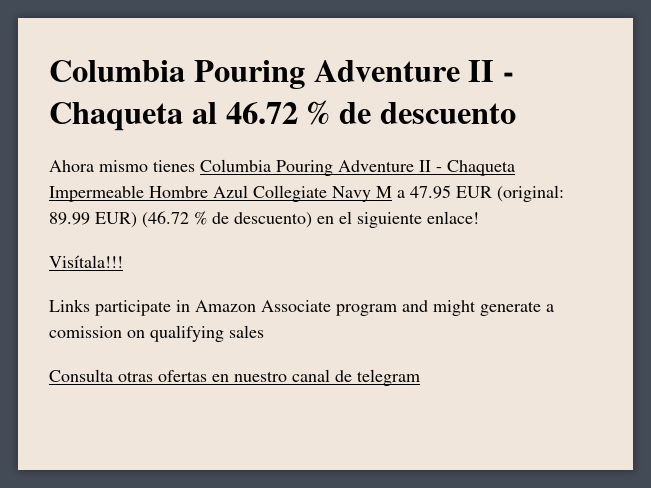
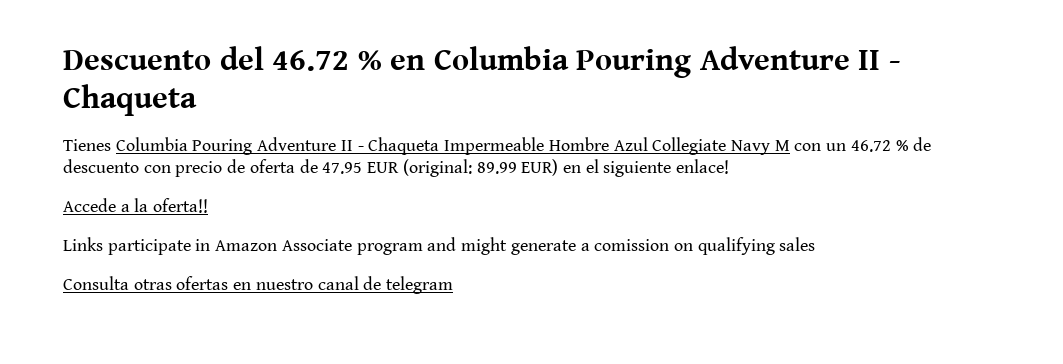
- Columbia Pouring Adventure II - Chaqueta al 46.72 % de descuento
- Ahora mismo tienes Columbia Pouring Adventure II - Chaqueta Impermeable Hombre Azul Collegiate Navy M a 47.95 EUR (original: 89.99 EUR) (46.72 % de descuento) en el siguiente enlace!
+ Descuento del 46.72 % en Columbia Pouring Adventure II - Chaqueta
+ Tienes Columbia Pouring Adventure II - Chaqueta Impermeable Hombre Azul Collegiate Navy M con un 46.72 % de descuento con precio de oferta de 47.95 EUR (original: 89.99 EUR) en el siguiente enlace!
- Visítala!!!
+ Accede a la oferta!!

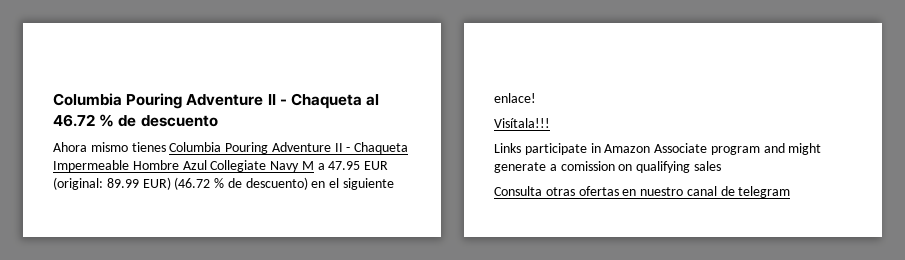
- Descuento del 46.72 % en Columbia Pouring Adventure II - Chaqueta
- Tienes Columbia Pouring Adventure II - Chaqueta Impermeable Hombre Azul Collegiate Navy M con un 46.72 % de descuento con precio de oferta de 47.95 EUR (original: 89.99 EUR) en el siguiente enlace!
+ Columbia Pouring Adventure II - Chaqueta al 46.72 % de descuento
+ Ahora mismo tienes Columbia Pouring Adventure II - Chaqueta Impermeable Hombre Azul Collegiate Navy M a 47.95 EUR (original: 89.99 EUR) (46.72 % de descuento) en el siguiente enlace!
- Accede a la oferta!!
+ Visítala!!!

